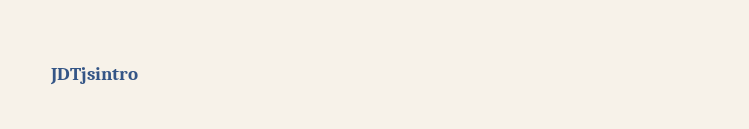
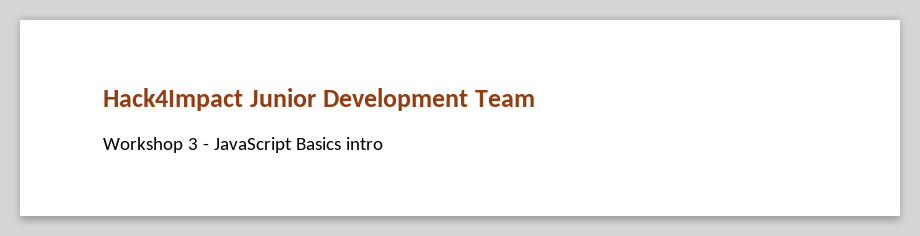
- JDTjsintro
+ Hack4Impact Junior Development Team
+ Workshop 3 - JavaScript Basics intro

